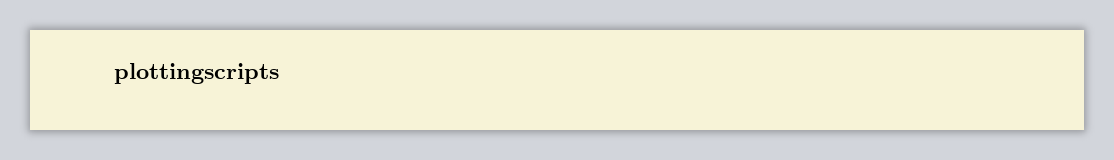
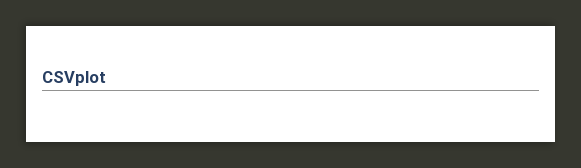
- plottingscripts
+ CSVplot

